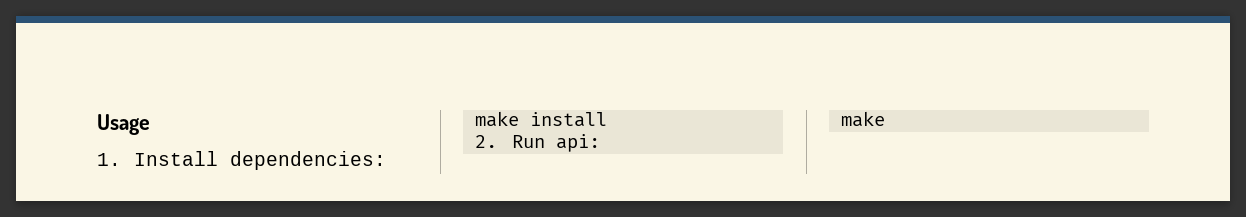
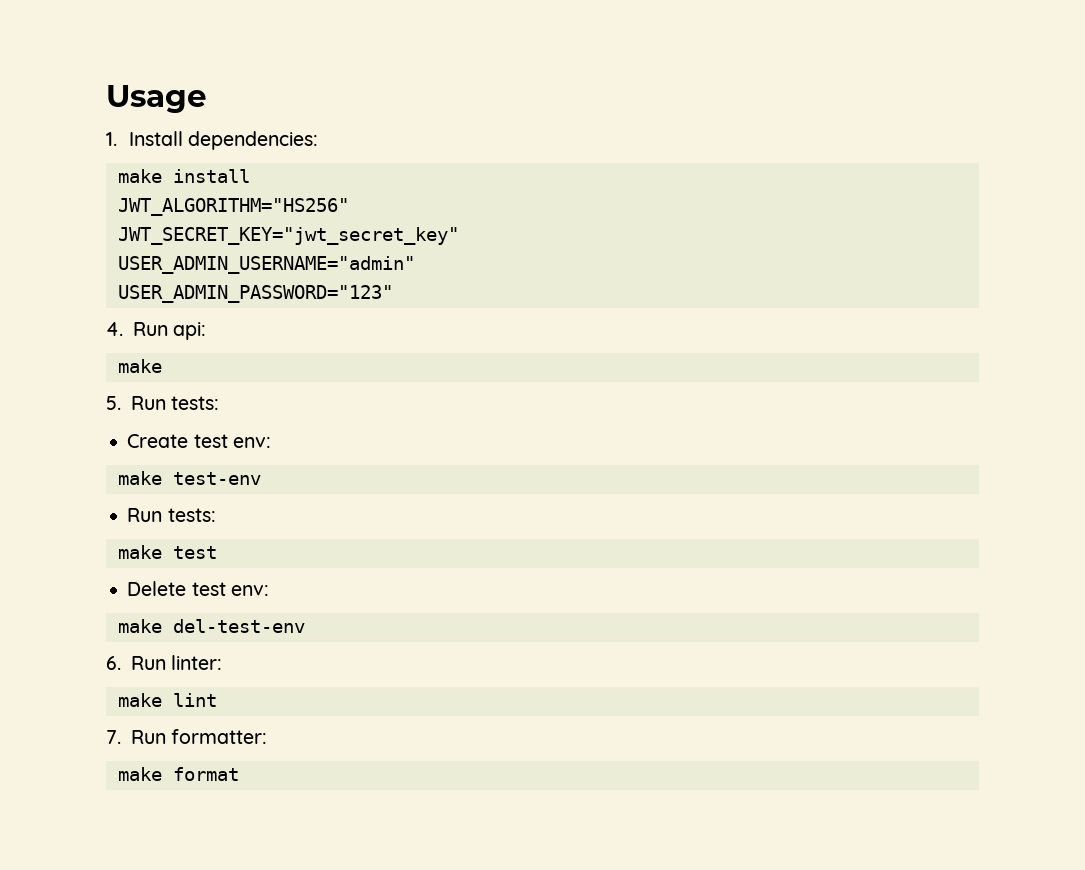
- 2. Run api:
+ JWT_ALGORITHM="HS256"
+ JWT_SECRET_KEY="jwt_secret_key"
+ USER_ADMIN_USERNAME="admin"
+ USER_ADMIN_PASSWORD="123"
+ 4. Run api:
  make
+ 5. Run tests:
+ Create test env:
+ make test-env
+ Run tests:
+ make test
+ Delete test env:
+ make del-test-env
+ 6. Run linter:
+ make lint
+ 7. Run formatter:
+ make format

